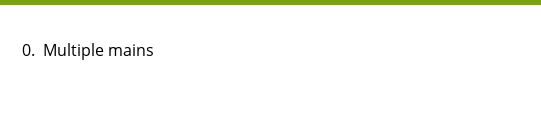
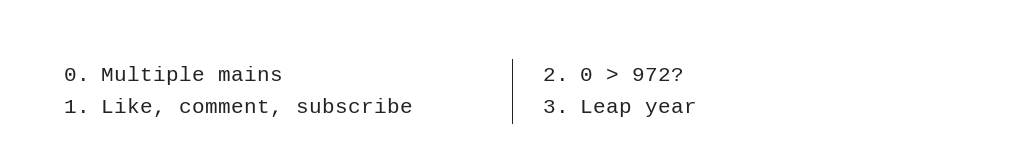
+ 1. Like, comment, subscribe
+ 2. 0 > 972?
+ 3. Leap year

